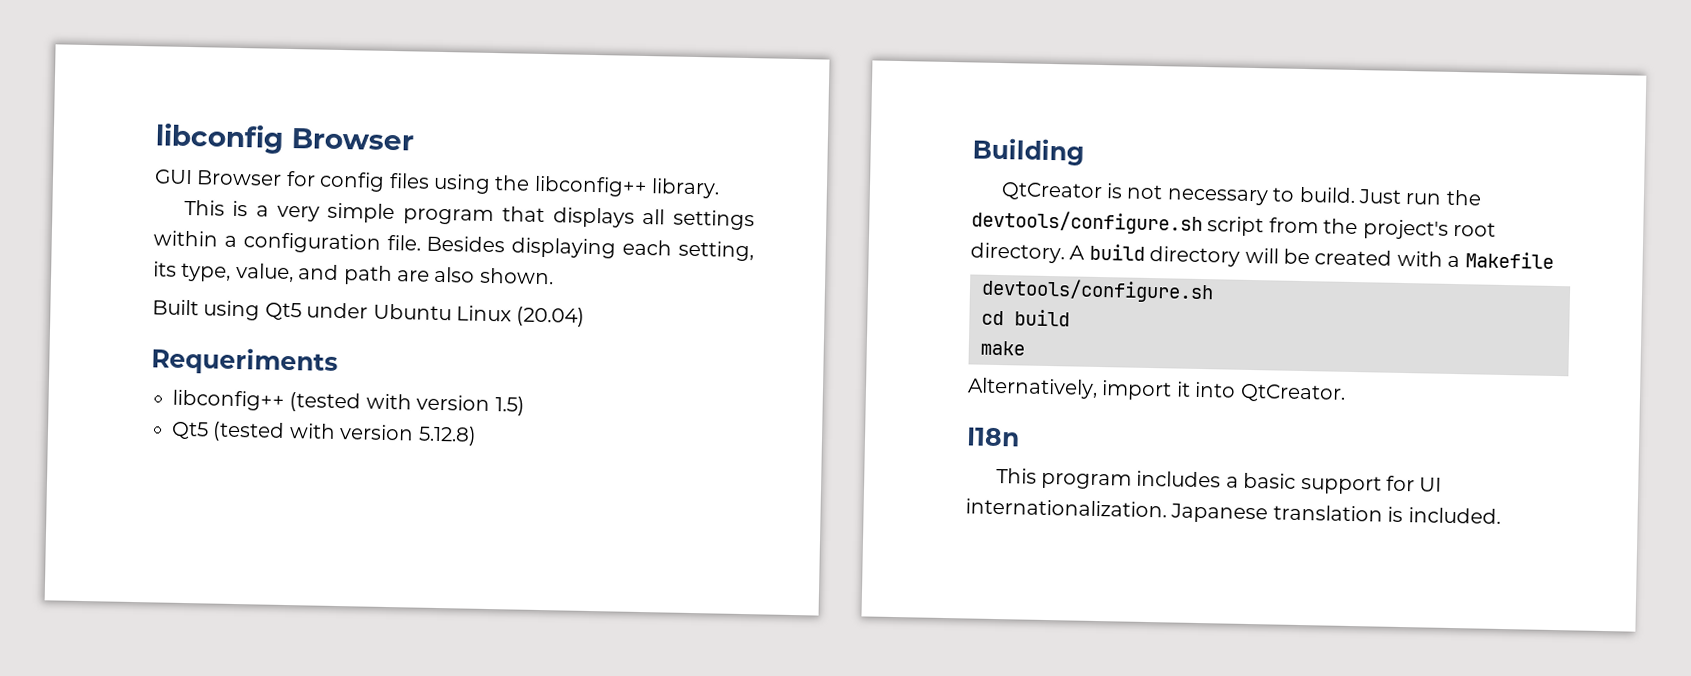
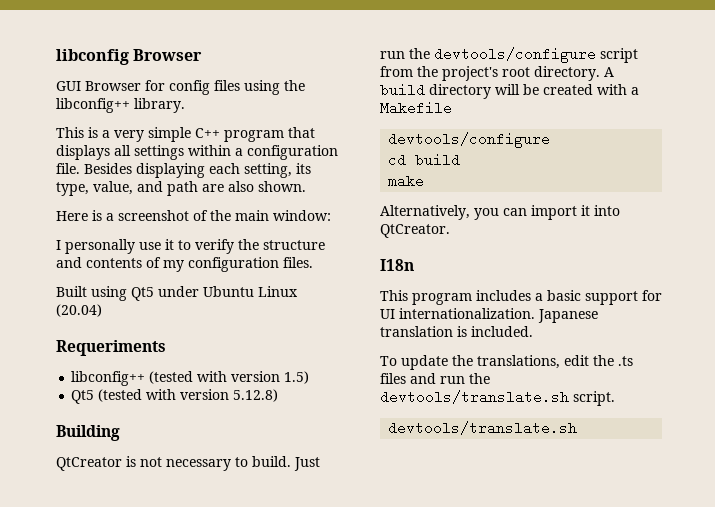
- This is a very simple program that displays all settings within a configuration file.
+ This is a very simple C++ program that displays all settings within a configuration file.
+ Here is a screenshot of the main window:
+ I personally use it to verify the structure and contents of my configuration files.
- Just run the devtools/configure.sh script from the project's root directory.
+ Just run the devtools/configure script from the project's root directory.
  A build directory will be created with a Makefile
- devtools/configure.sh
+ devtools/configure
- Alternatively, import it into QtCreator.
+ Alternatively, you can import it into QtCreator.
+ To update the translations, edit the .ts files and run the devtools/translate.sh script.
+ devtools/translate.sh

